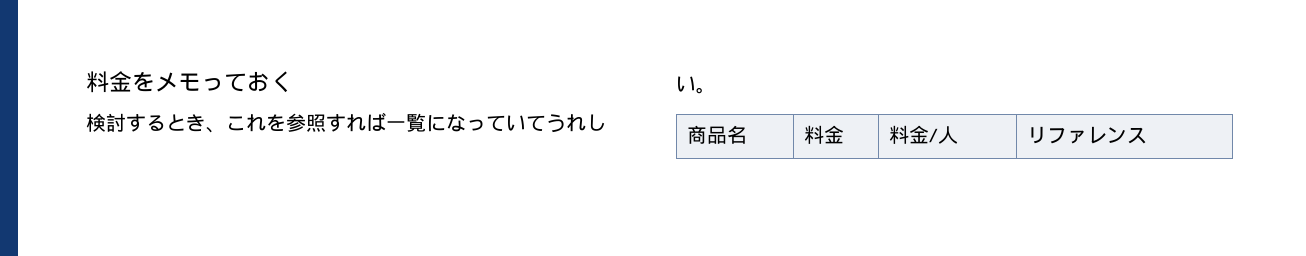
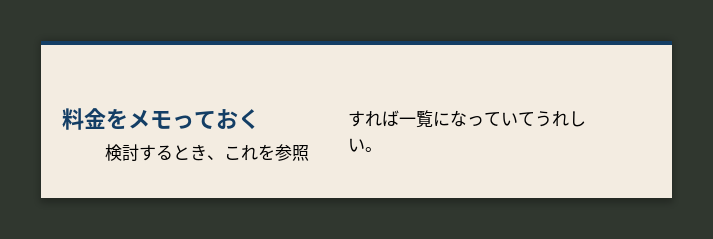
- 商品名 | 料金 | 料金/人 | リファレンス

